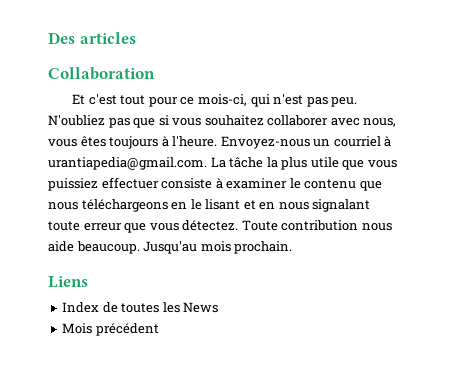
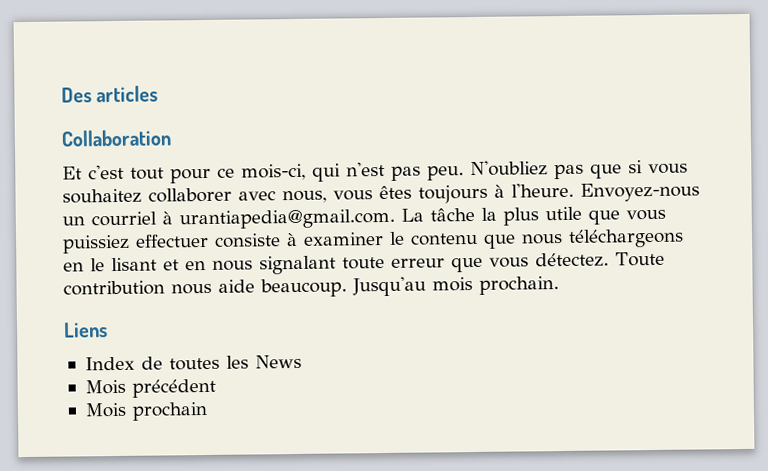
+ Mois prochain

